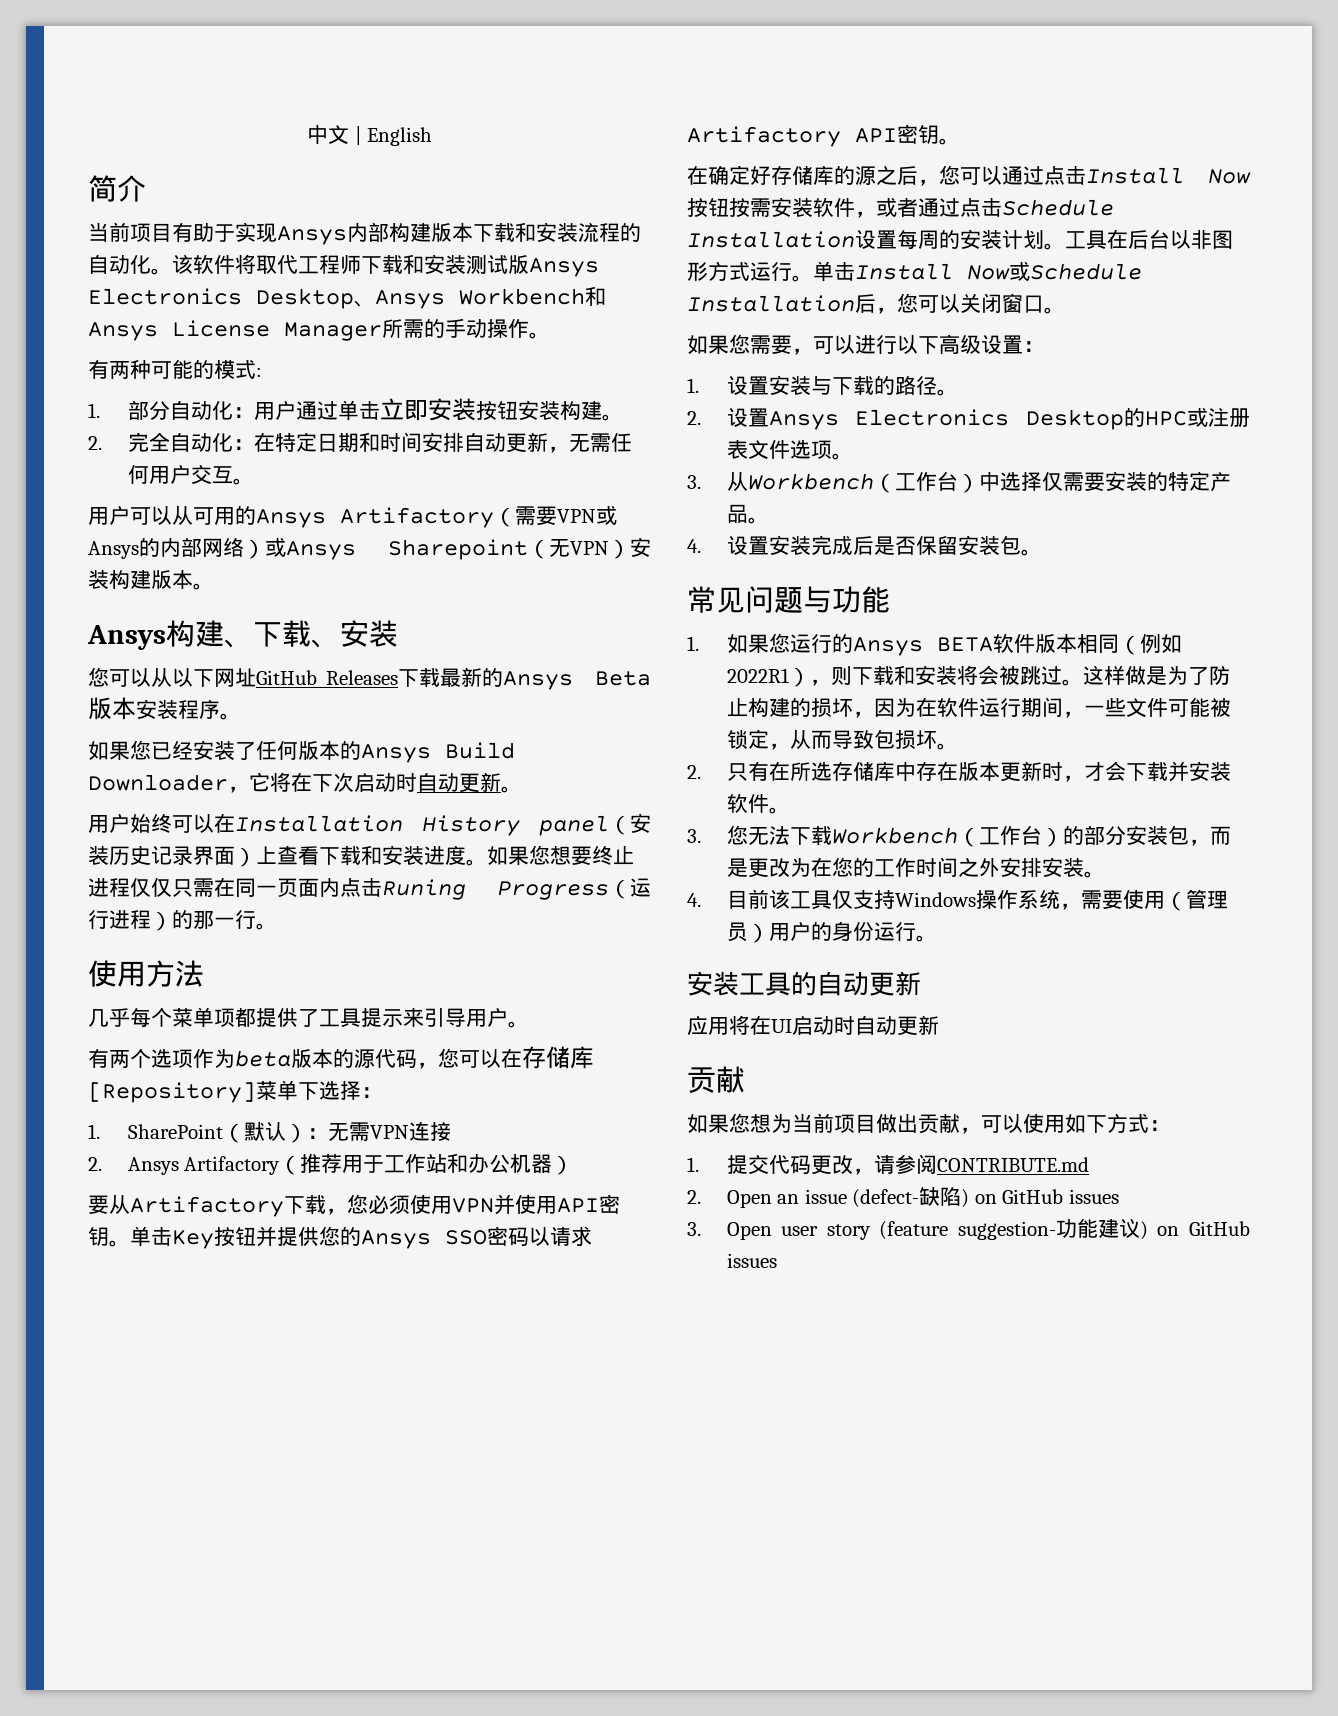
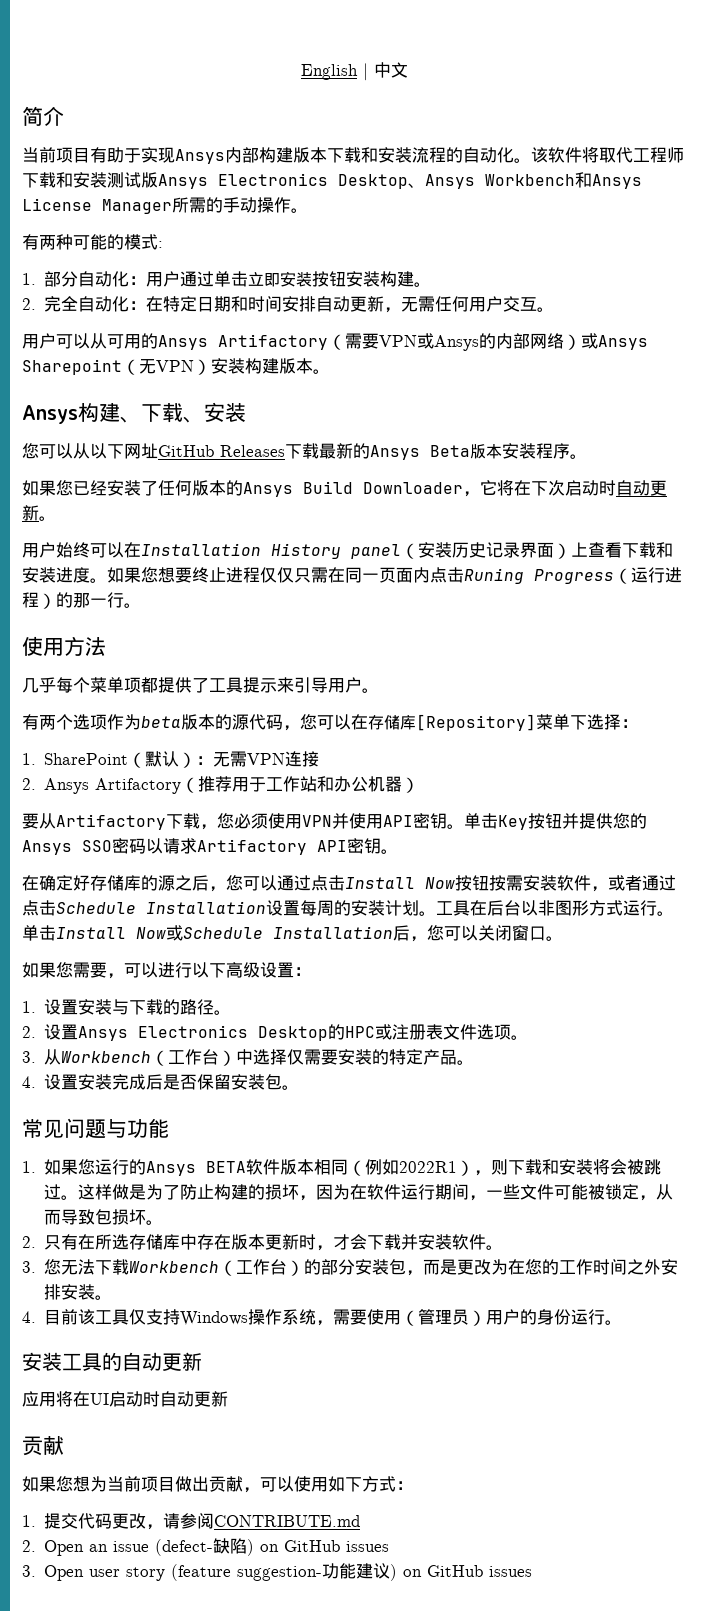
- 中文 | English
+ English | 中文

